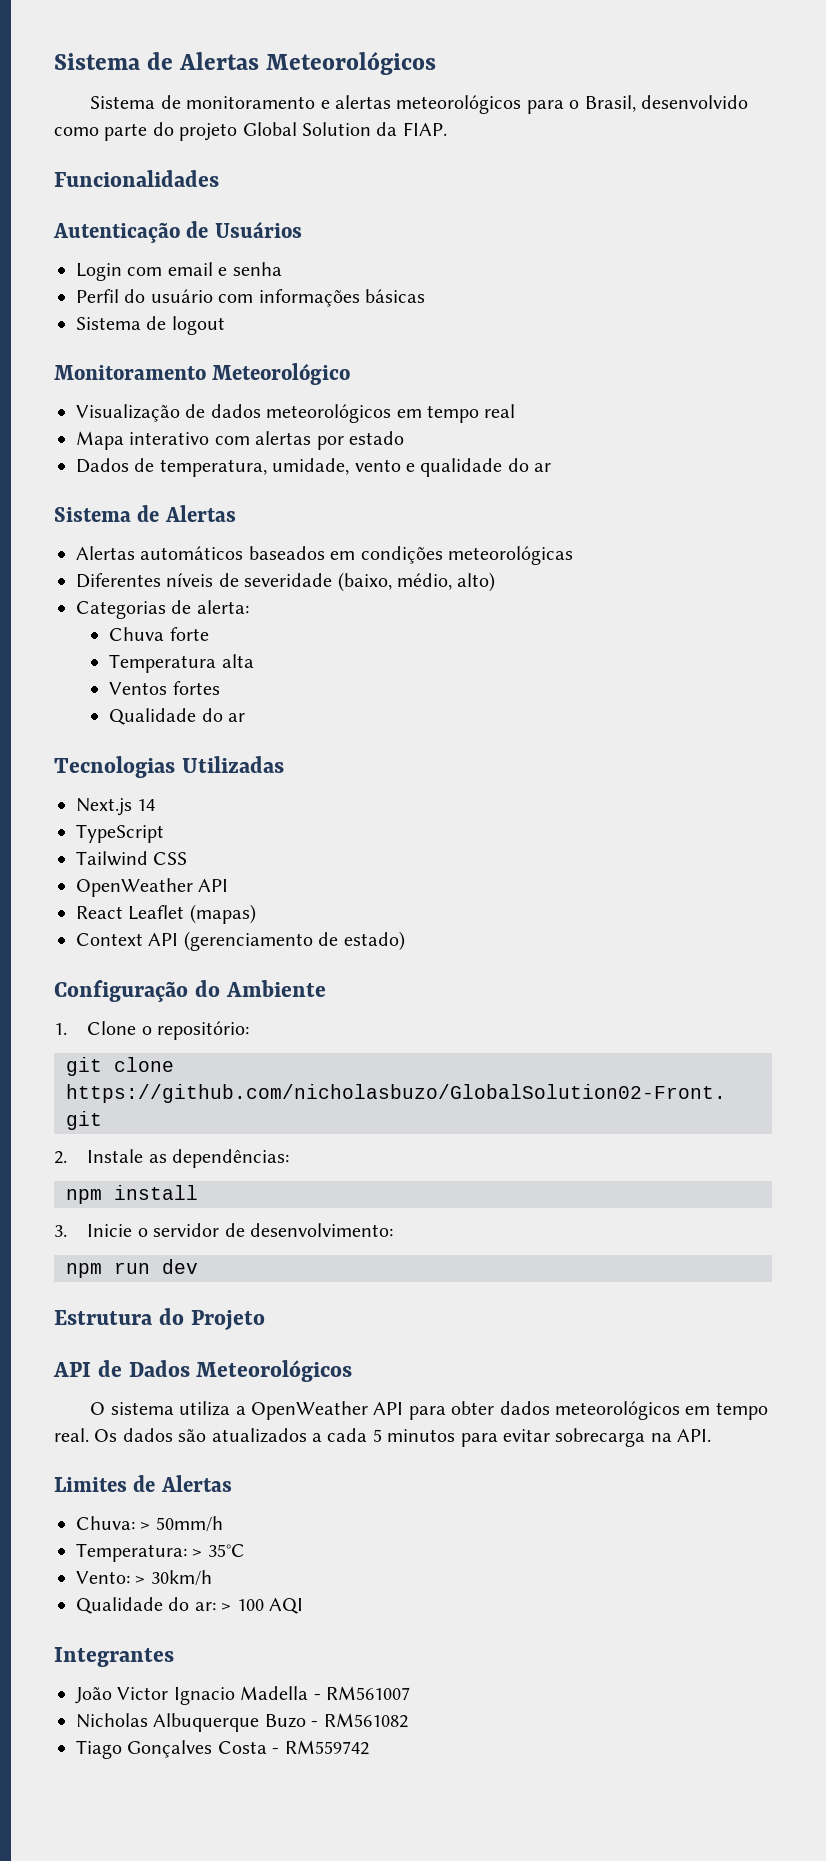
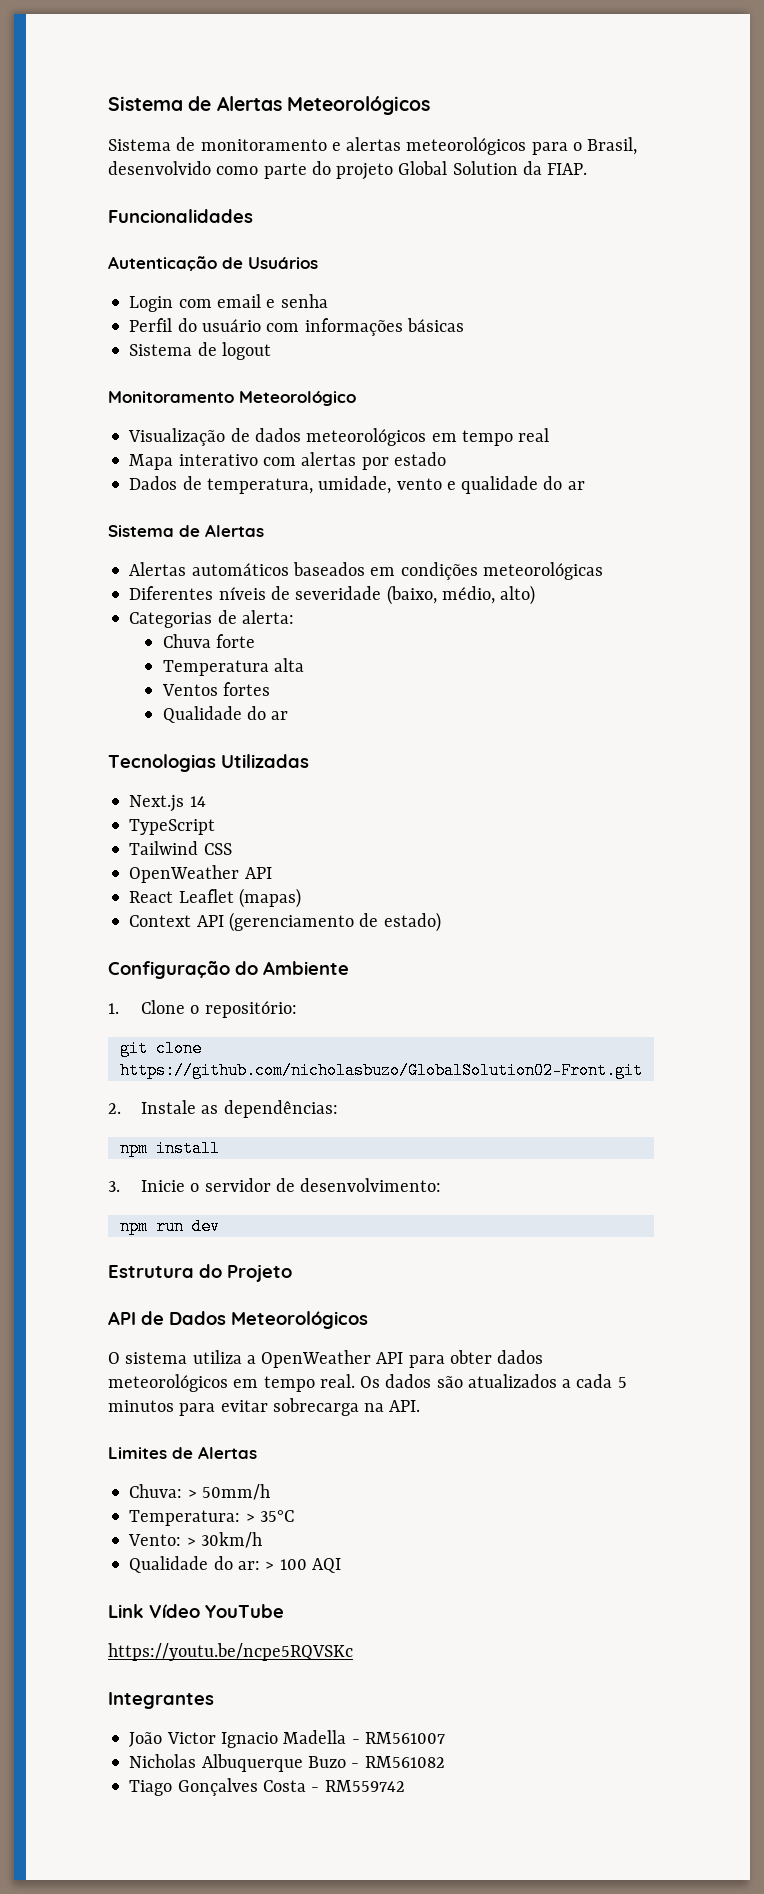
+ Link Vídeo YouTube
+ https://youtu.be/ncpe5RQVSKc

